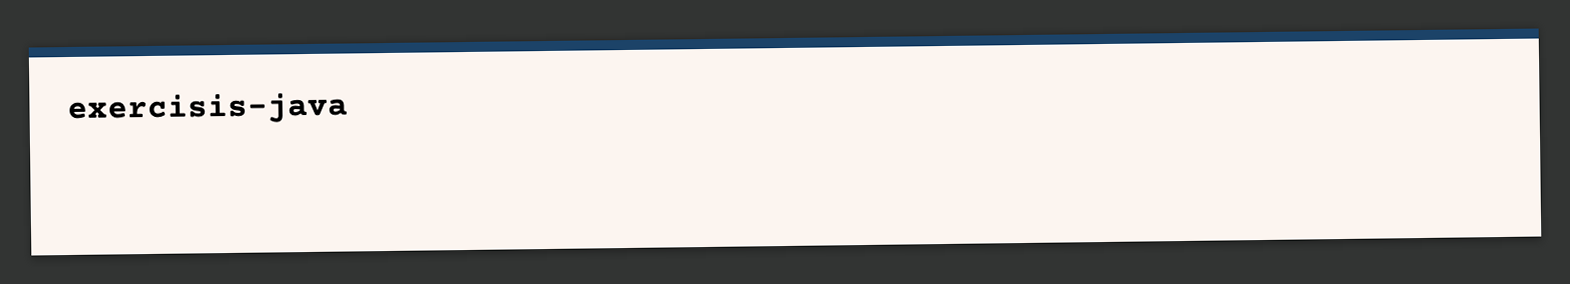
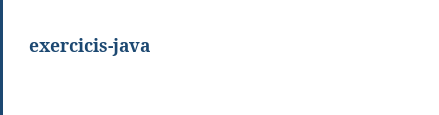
- exercisis-java
+ exercicis-java

